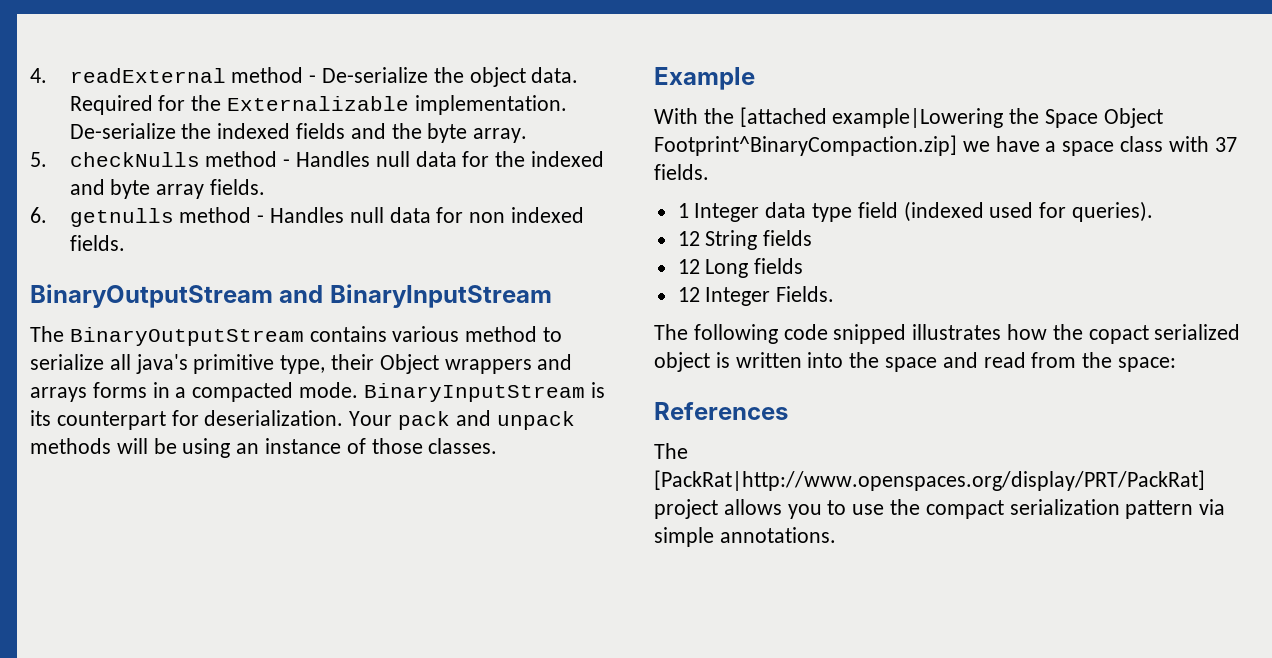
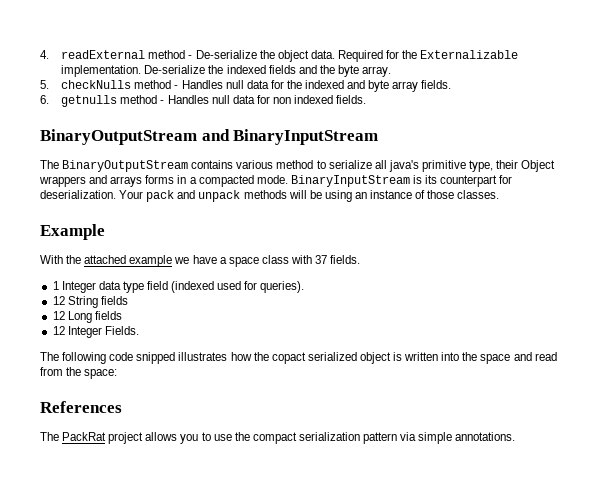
- With the [attached example|Lowering the Space Object Footprint^BinaryCompaction.zip] we have a space class with 37 fields.
+ With the attached example we have a space class with 37 fields.
- The [PackRat|http://www.openspaces.org/display/PRT/PackRat] project allows you to use the compact serialization pattern via simple annotations.
+ The PackRat project allows you to use the compact serialization pattern via simple annotations.

